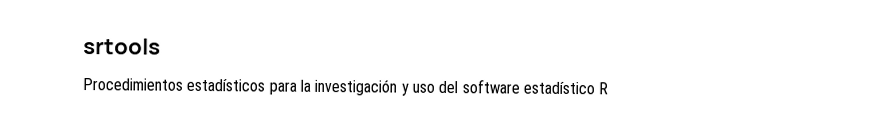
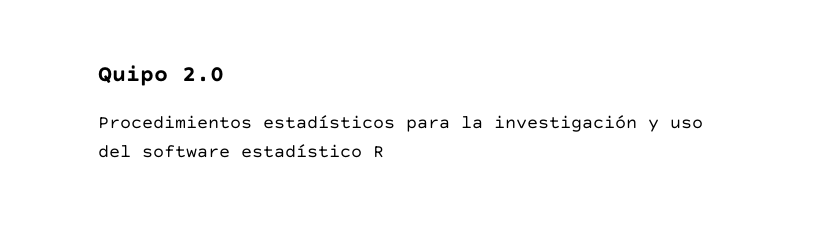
- srtools
+ Quipo 2.0

